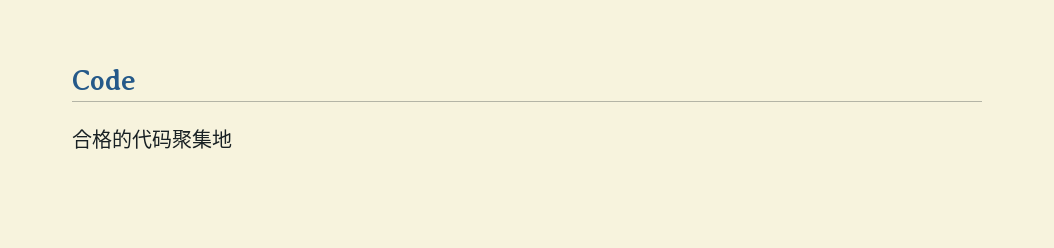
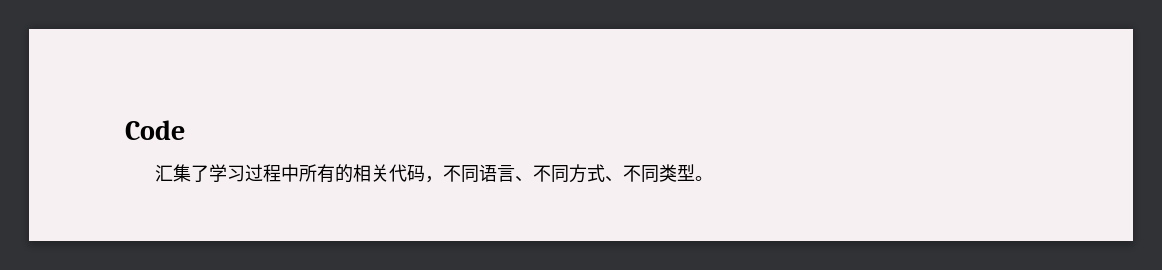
- 合格的代码聚集地
+ 汇集了学习过程中所有的相关代码，不同语言、不同方式、不同类型。

